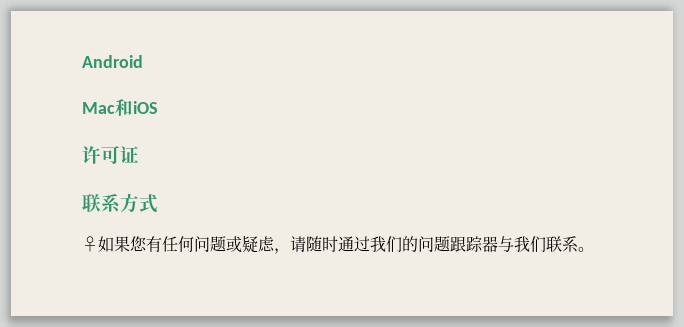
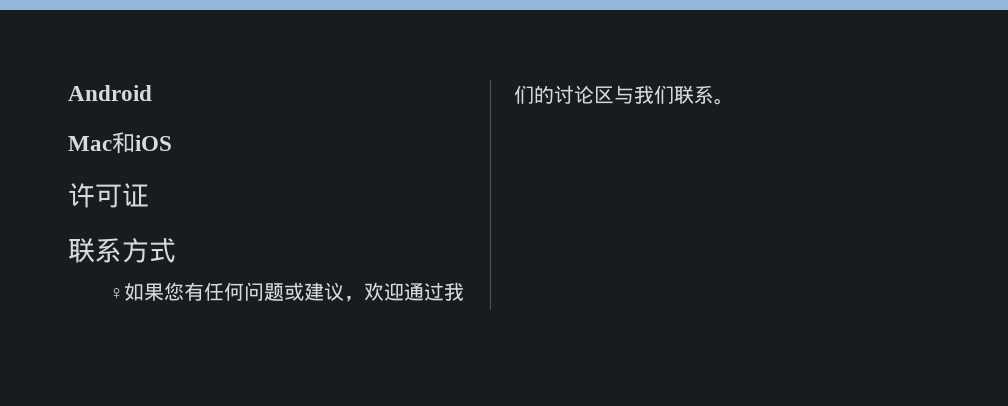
- ♀如果您有任何问题或疑虑，请随时通过我们的问题跟踪器与我们联系。
+ ♀如果您有任何问题或建议，欢迎通过我们的讨论区与我们联系。

